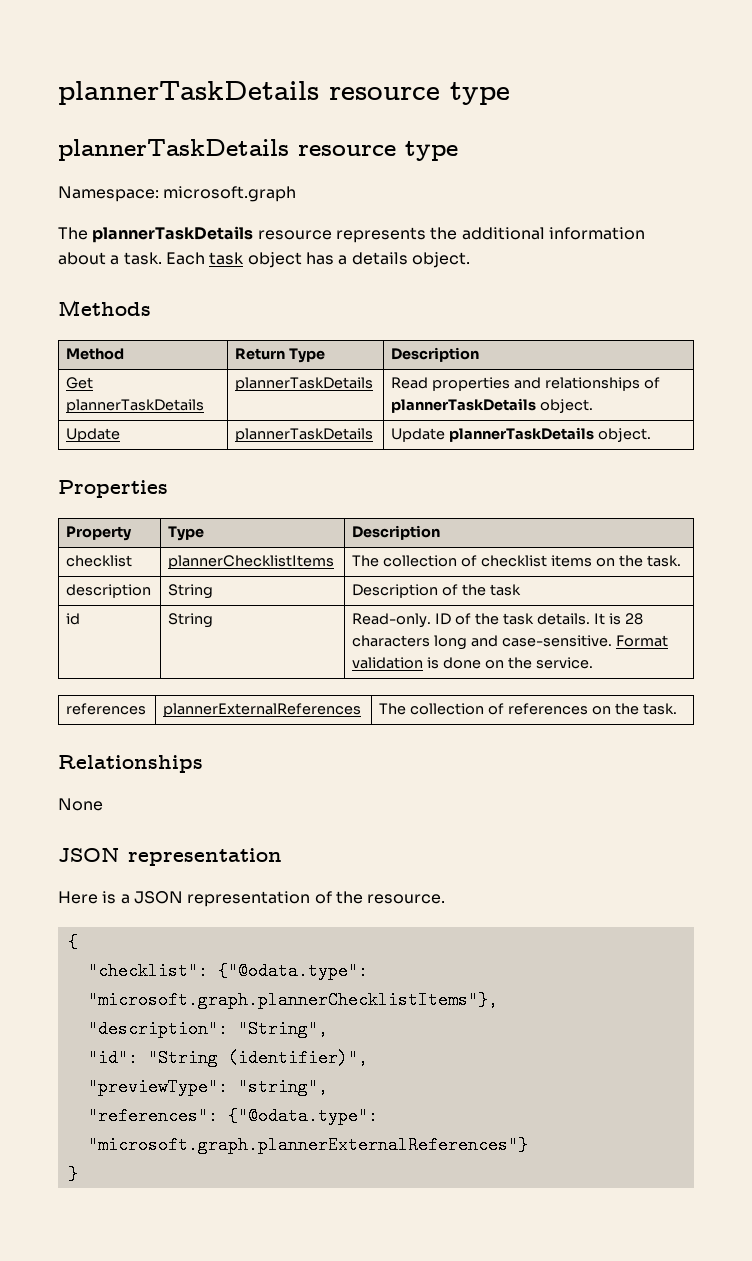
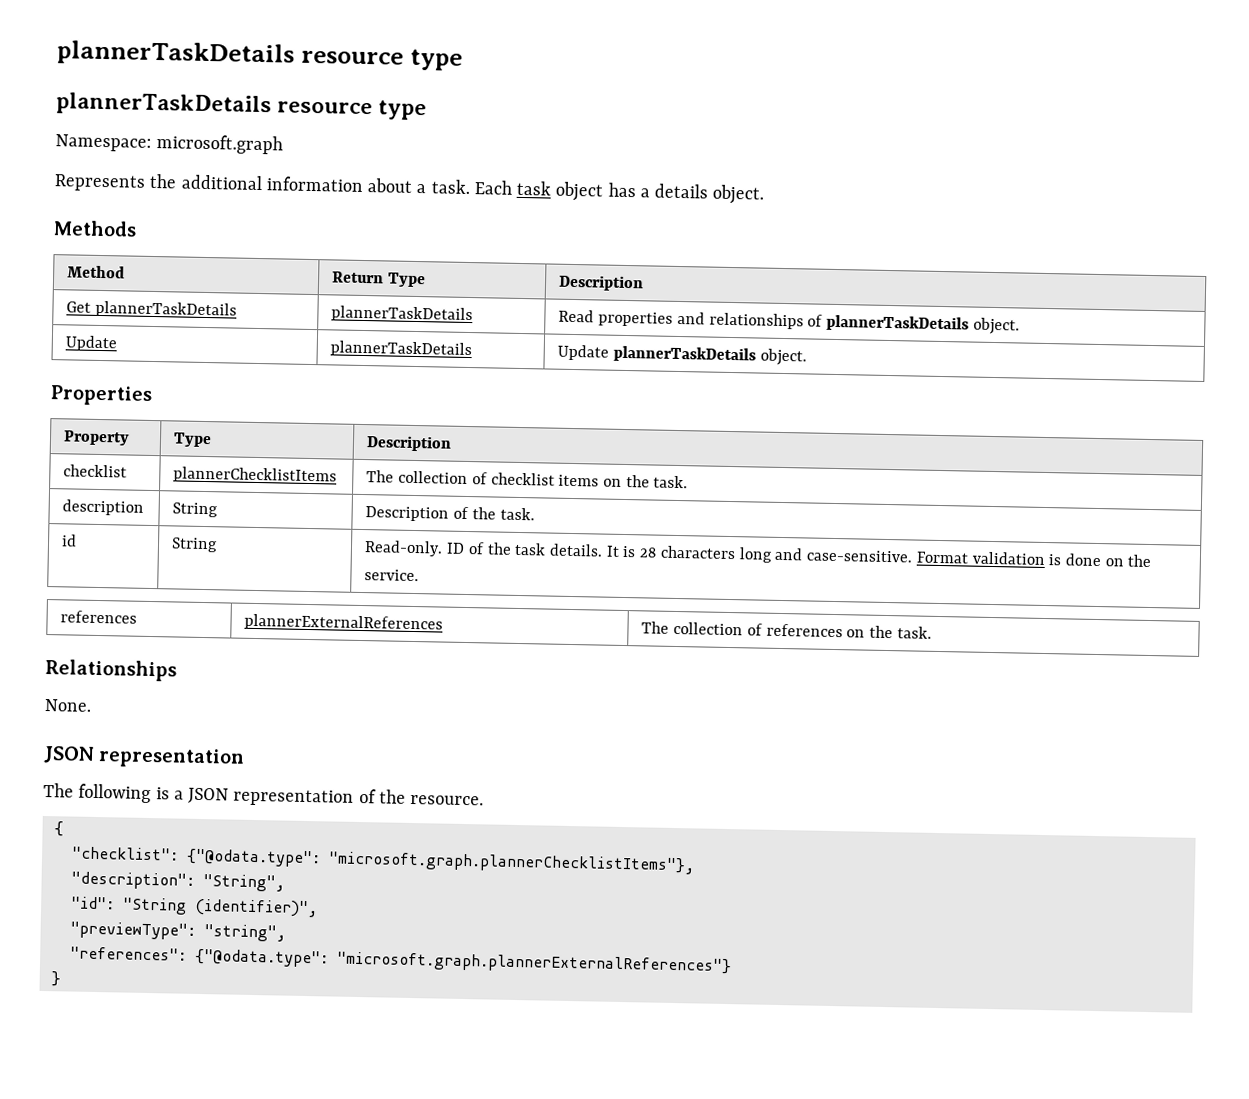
- The plannerTaskDetails resource represents the additional information about a task.
+ Represents the additional information about a task.
- description | String | Description of the task
+ description | String | Description of the task.
- None
+ None.
- Here is a JSON representation of the resource.
+ The following is a JSON representation of the resource.

